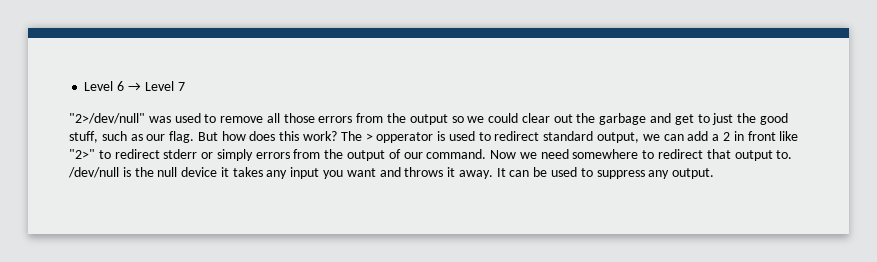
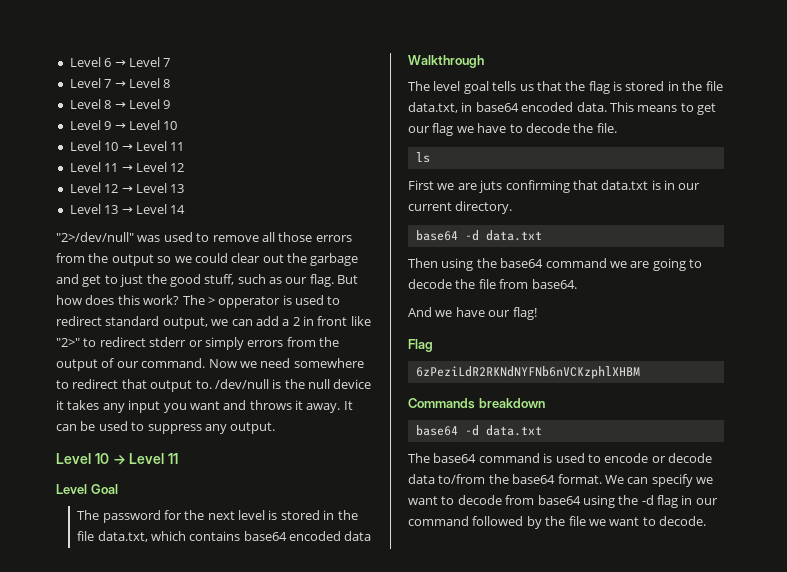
+ Level 7 → Level 8
+ Level 8 → Level 9
+ Level 9 → Level 10
+ Level 10 → Level 11
+ Level 11 → Level 12
+ Level 12 → Level 13
+ Level 13 → Level 14
  It can be used to suppress any output.
+ Level 10 → Level 11
+ Level Goal
+ The password for the next level is stored in the file data.txt, which contains base64 encoded data
+ Walkthrough
+ The level goal tells us that the flag is stored in the file data.txt, in base64 encoded data. This means to get our flag we have to decode the file.
+ ls
+ First we are juts confirming that data.txt is in our current directory.
+ base64 -d data.txt
+ Then using the base64 command we are going to decode the file from base64.
+ And we have our flag!
+ Flag
+ 6zPeziLdR2RKNdNYFNb6nVCKzphlXHBM
+ Commands breakdown
+ base64 -d data.txt
+ The base64 command is used to encode or decode data to/from the base64 format. We can specify we want to decode from base64 using the -d flag in our command followed by the file we want to decode.

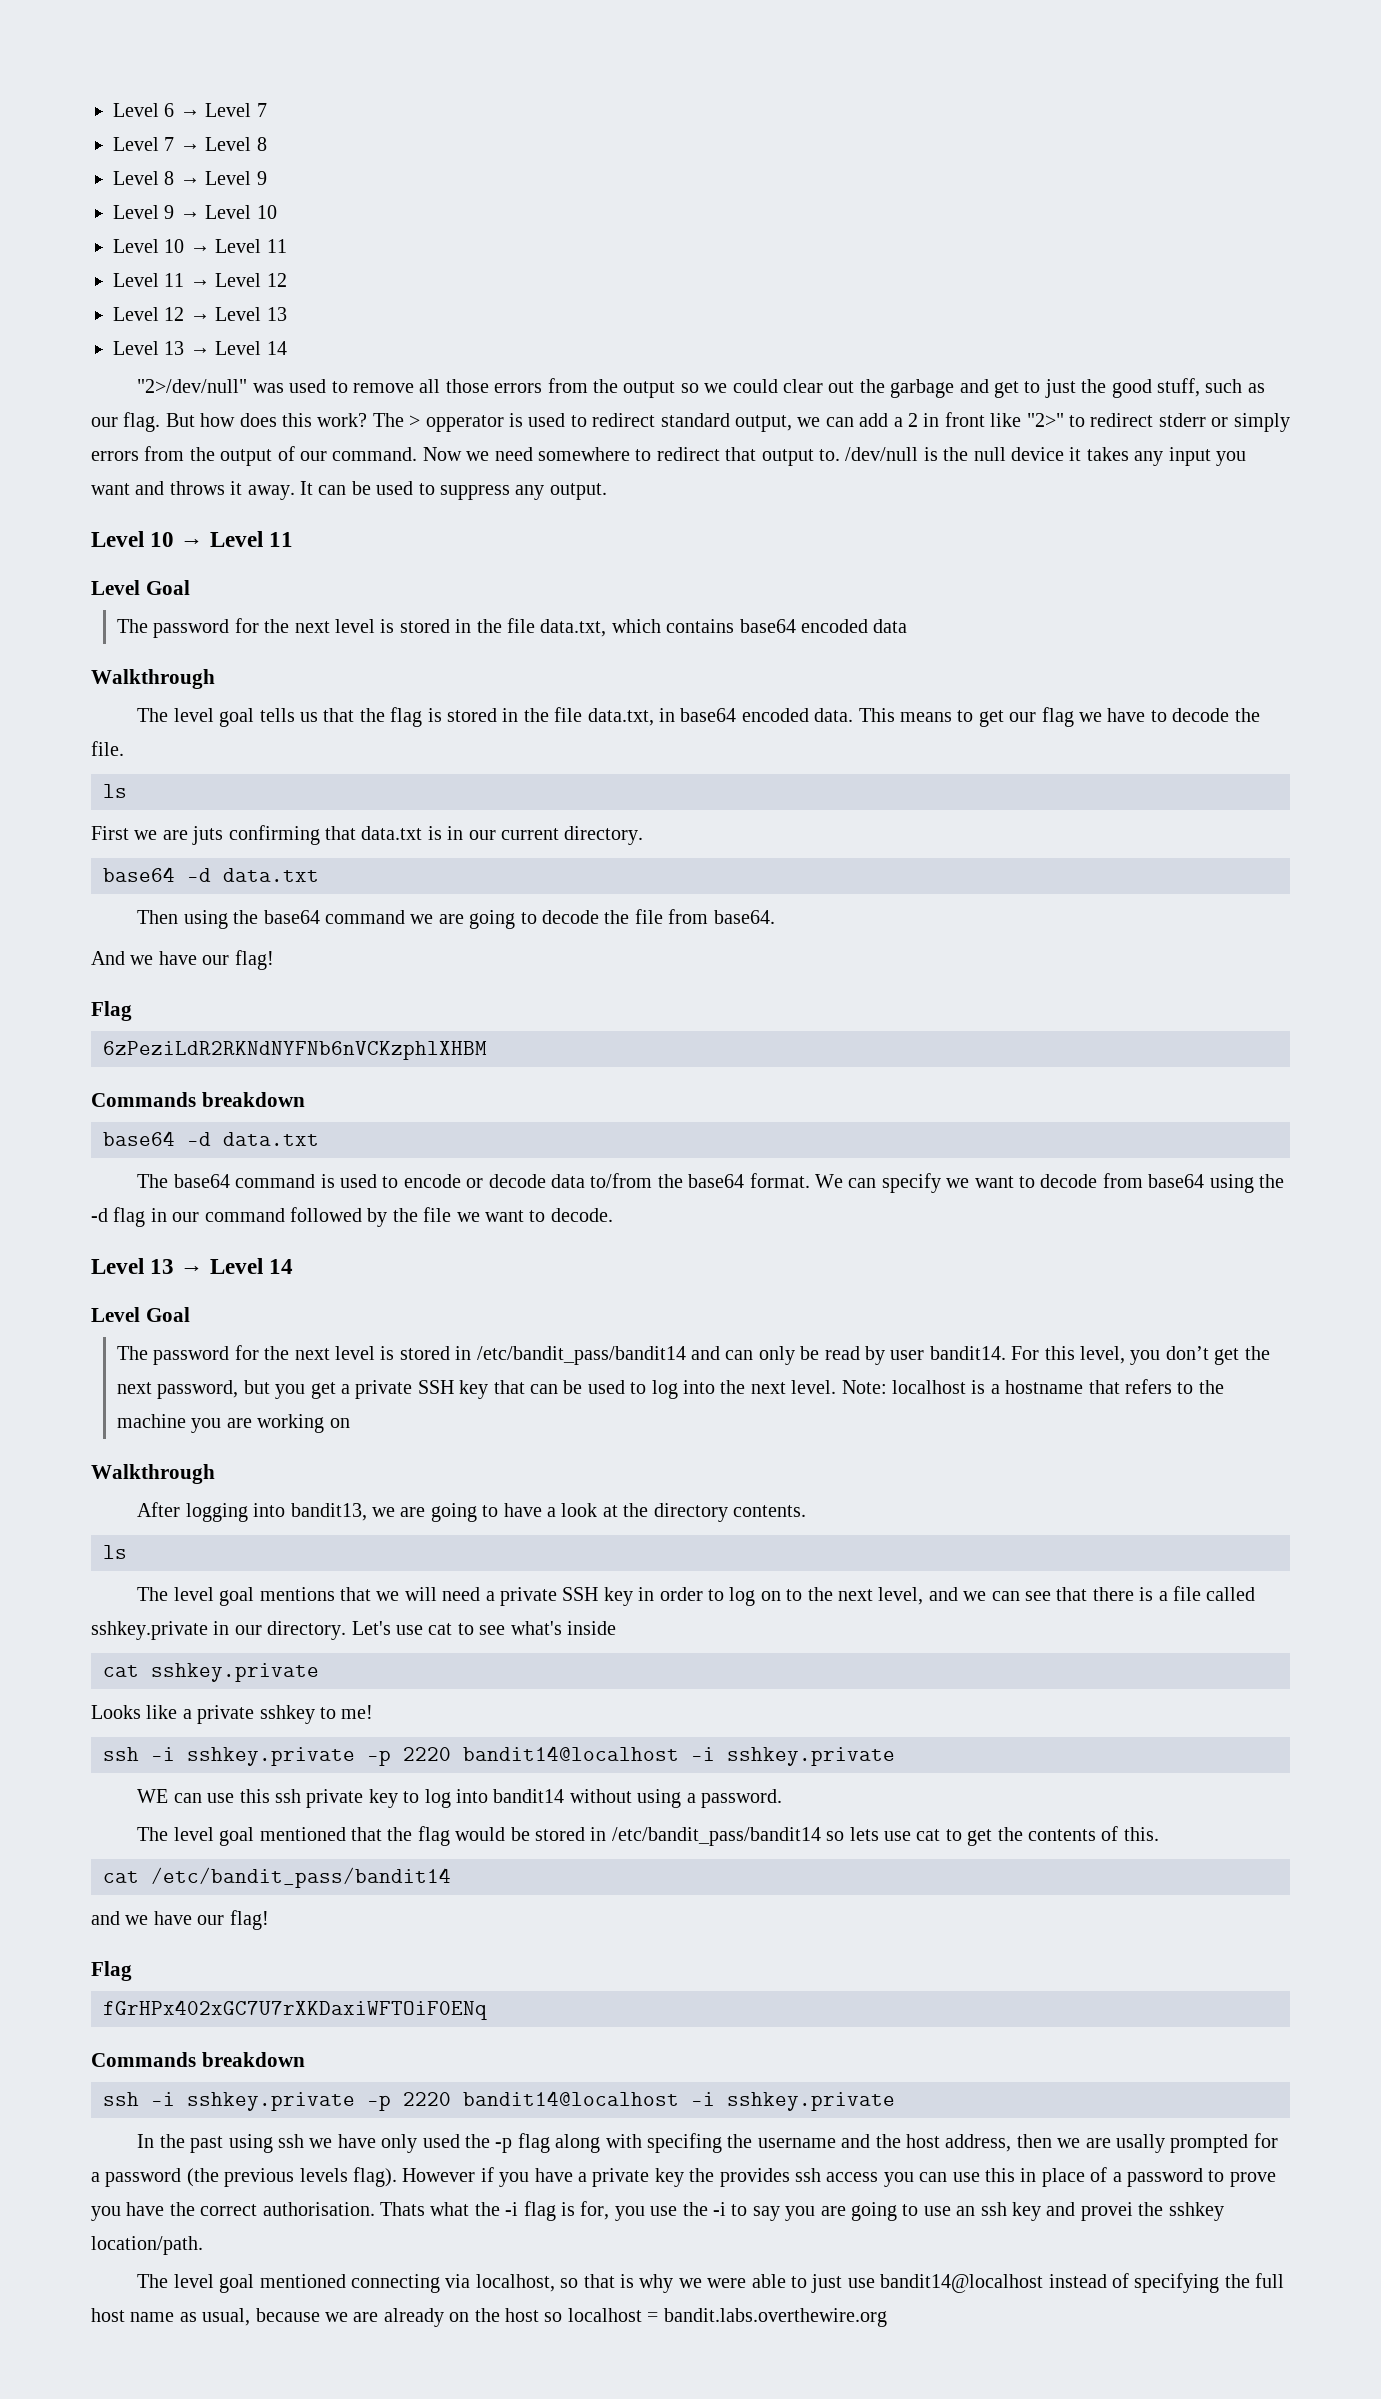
  We can specify we want to decode from base64 using the -d flag in our command followed by the file we want to decode.
+ Level 13 → Level 14
+ Level Goal
+ The password for the next level is stored in /etc/bandit_pass/bandit14 and can only be read by user bandit14. For this level, you don’t get the next password, but you get a private SSH key that can be used to log into the next level. Note: localhost is a hostname that refers to the machine you are working on
+ Walkthrough
+ After logging into bandit13, we are going to have a look at the directory contents.
+ ls
+ The level goal mentions that we will need a private SSH key in order to log on to the next level, and we can see that there is a file called sshkey.private in our directory. Let's use cat to see what's inside
+ cat sshkey.private
+ Looks like a private sshkey to me!
+ ssh -i sshkey.private -p 2220 bandit14@localhost -i sshkey.private
+ WE can use this ssh private key to log into bandit14 without using a password.
+ The level goal mentioned that the flag would be stored in /etc/bandit_pass/bandit14 so lets use cat to get the contents of this.
+ cat /etc/bandit_pass/bandit14
+ and we have our flag!
+ Flag
+ fGrHPx402xGC7U7rXKDaxiWFTOiF0ENq
+ Commands breakdown
+ ssh -i sshkey.private -p 2220 bandit14@localhost -i sshkey.private
+ In the past using ssh we have only used the -p flag along with specifing the username and the host address, then we are usally prompted for a password (the previous levels flag). However if you have a private key the provides ssh access you can use this in place of a password to prove you have the correct authorisation. Thats what the -i flag is for, you use the -i to say you are going to use an ssh key and provei the sshkey location/path.
+ The level goal mentioned connecting via localhost, so that is why we were able to just use bandit14@localhost instead of specifying the full host name as usual, because we are already on the host so localhost = bandit.labs.overthewire.org

